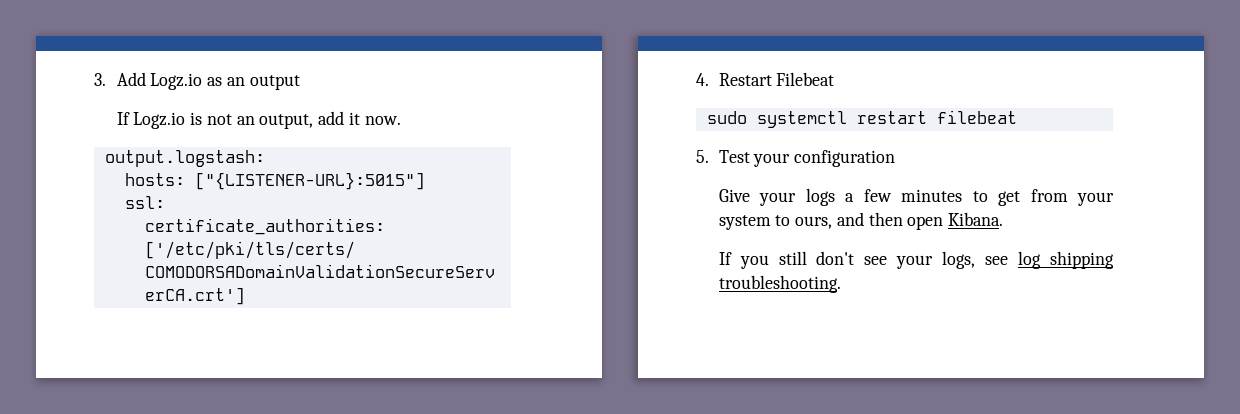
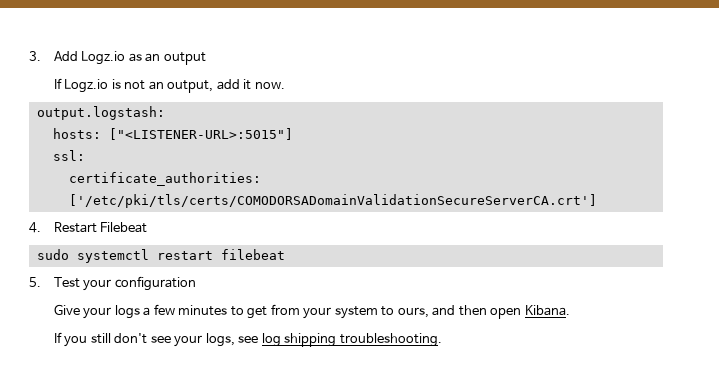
- hosts: ["{LISTENER-URL}:5015"]
+ hosts: ["<LISTENER-URL>:5015"]

